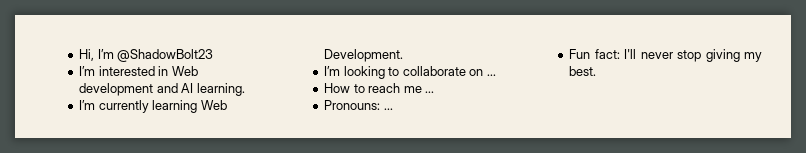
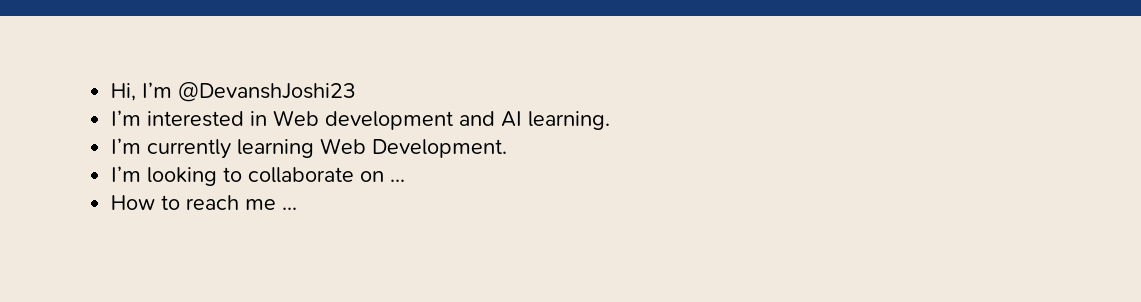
- Hi, I’m @ShadowBolt23
+ Hi, I’m @DevanshJoshi23
- Pronouns: ...
- Fun fact: I'll never stop giving my best.

